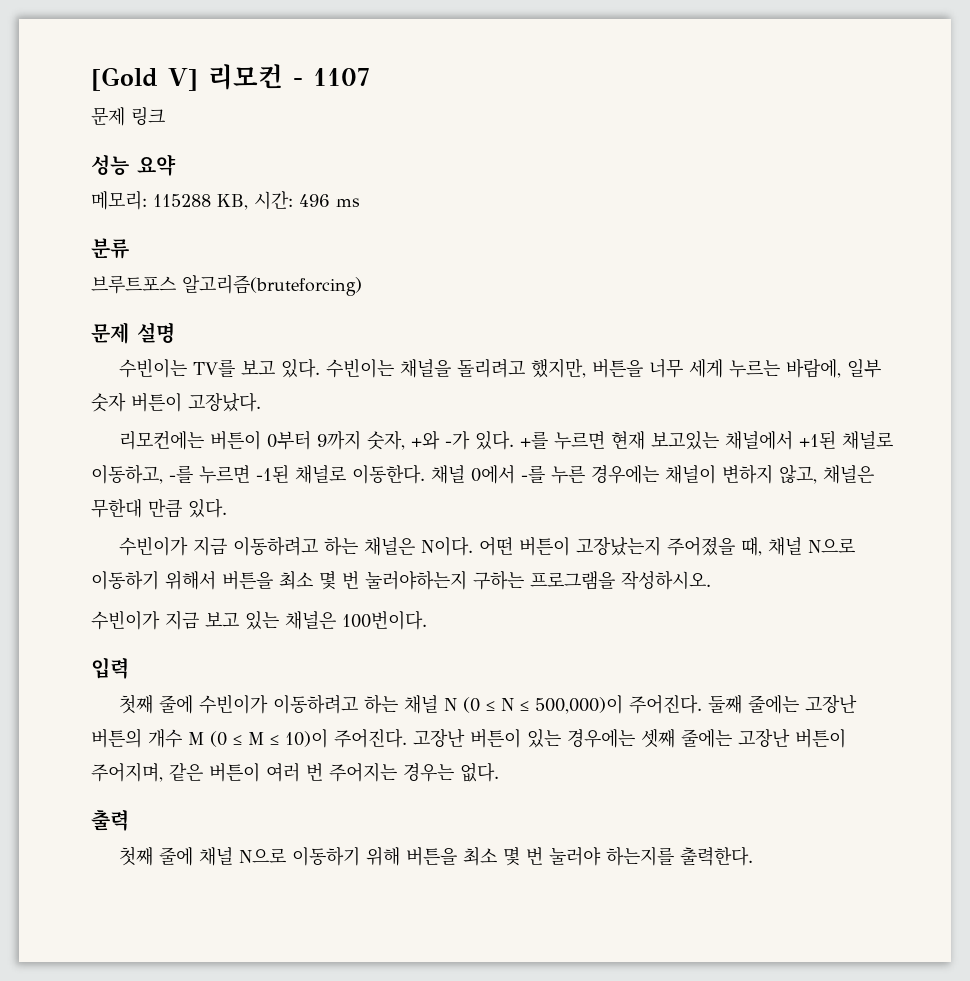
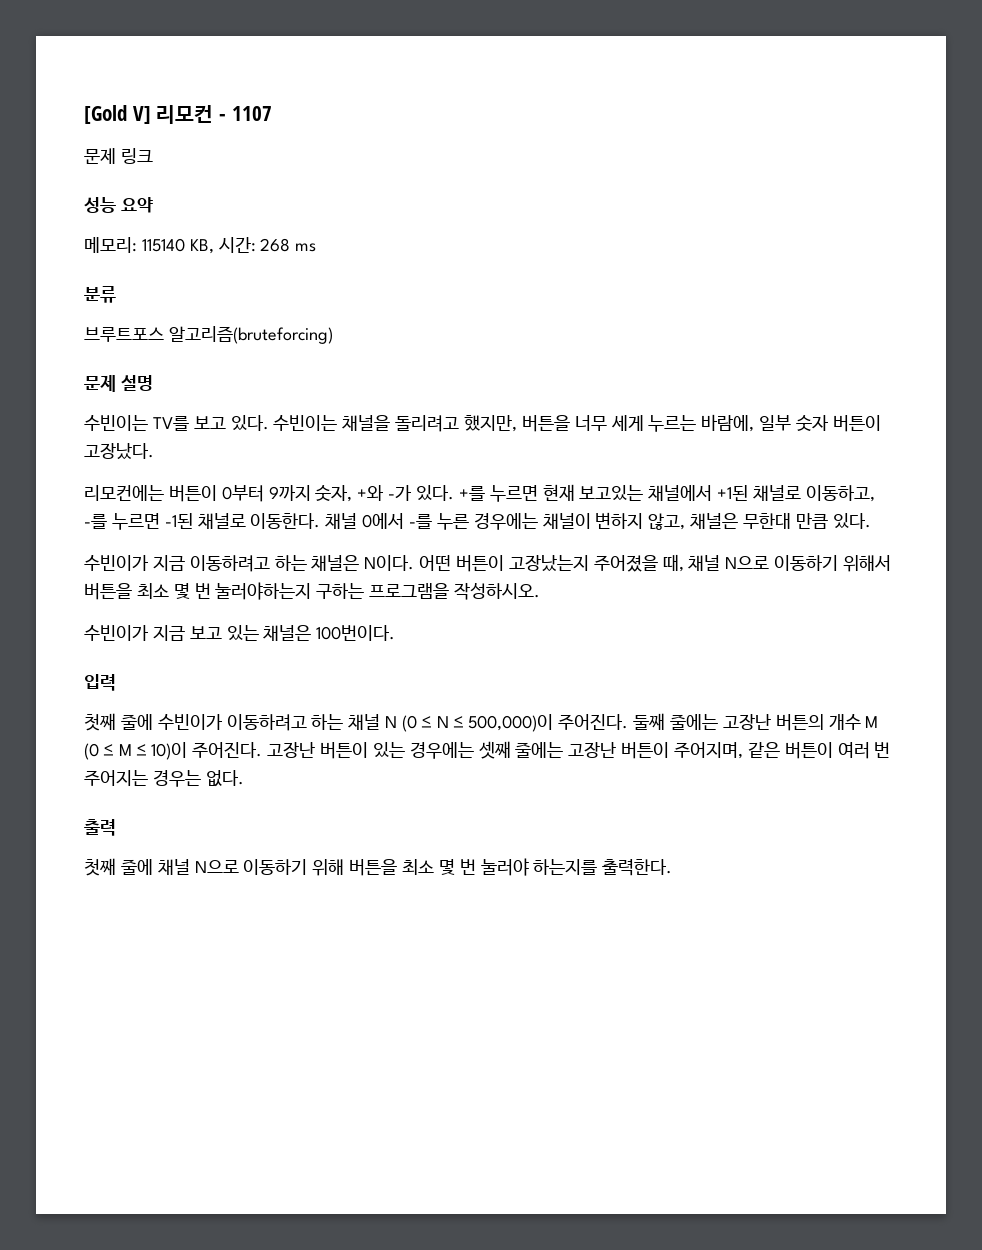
- 메모리: 115288 KB, 시간: 496 ms
+ 메모리: 115140 KB, 시간: 268 ms

